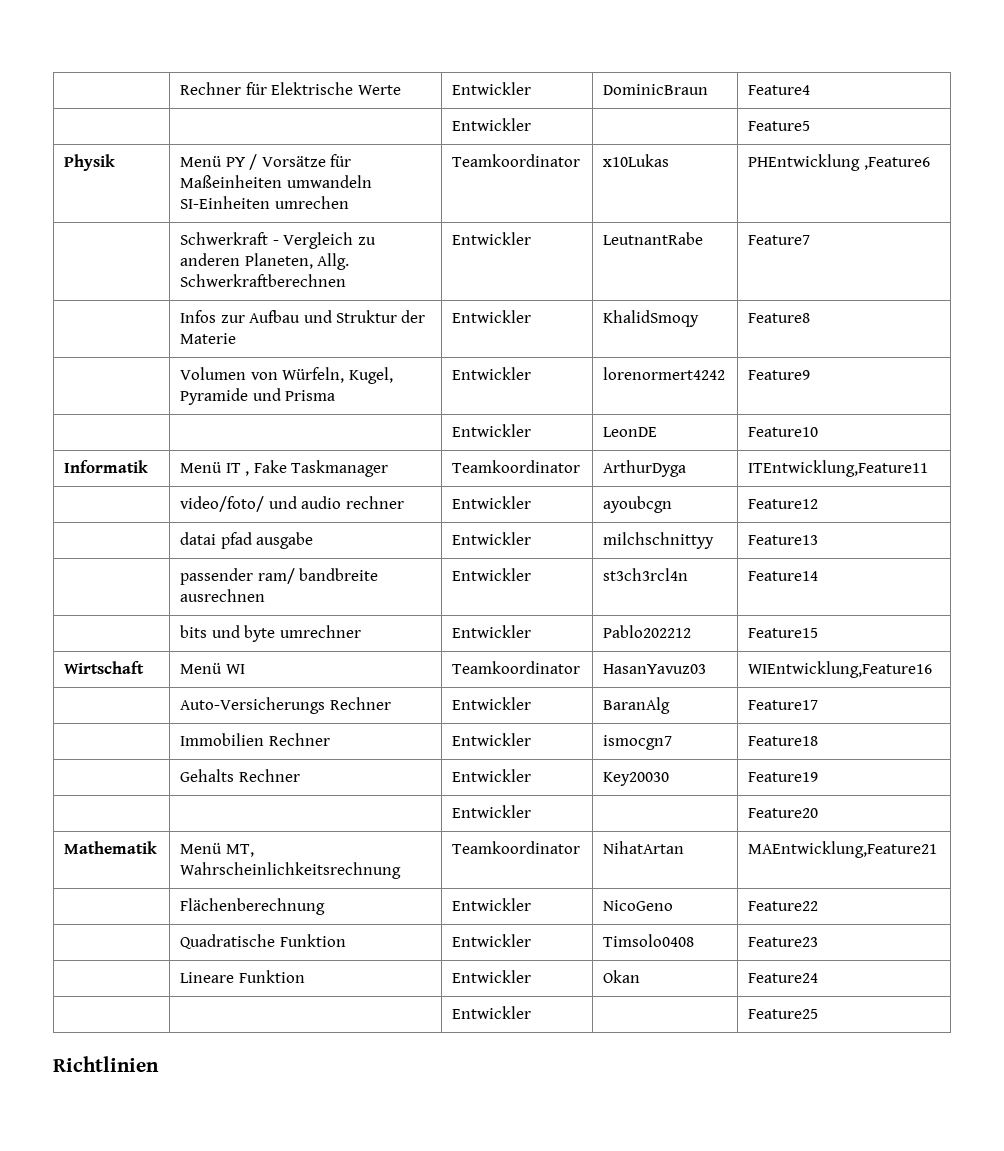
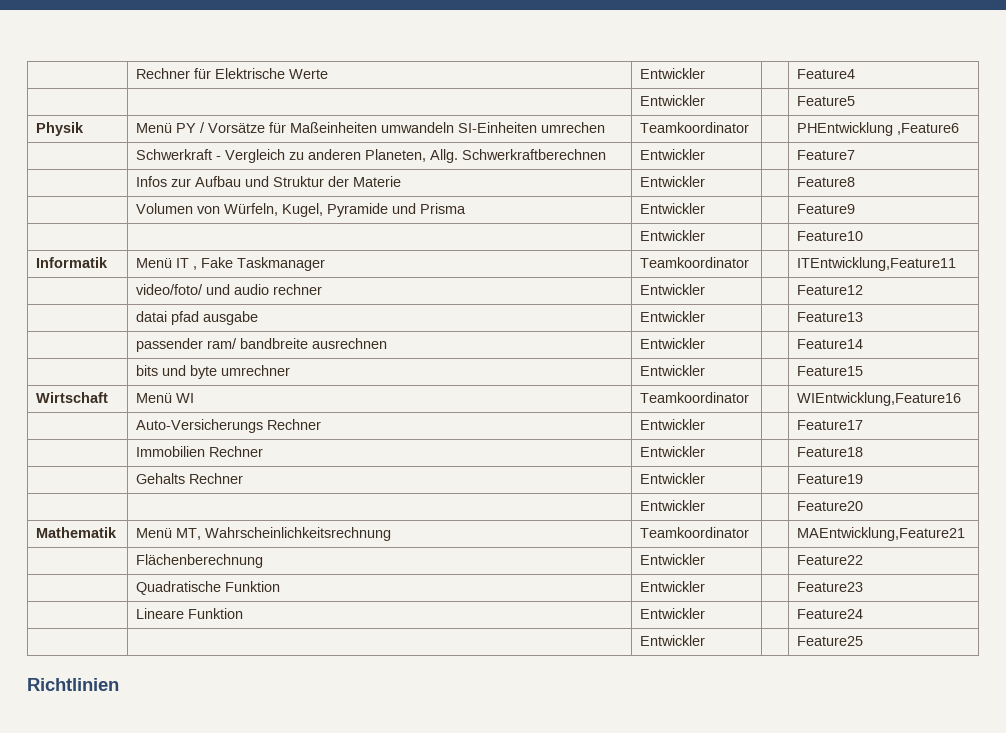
- | Rechner für Elektrische Werte | Entwickler | DominicBraun | Feature4
+ | Rechner für Elektrische Werte | Entwickler | | Feature4
- Physik | Menü PY / Vorsätze für Maßeinheiten umwandeln SI-Einheiten umrechen | Teamkoordinator | x10Lukas | PHEntwicklung ,Feature6
+ Physik | Menü PY / Vorsätze für Maßeinheiten umwandeln SI-Einheiten umrechen | Teamkoordinator | | PHEntwicklung ,Feature6
- | Schwerkraft - Vergleich zu anderen Planeten, Allg. Schwerkraftberechnen | Entwickler | LeutnantRabe | Feature7
+ | Schwerkraft - Vergleich zu anderen Planeten, Allg. Schwerkraftberechnen | Entwickler | | Feature7
- | Infos zur Aufbau und Struktur der Materie | Entwickler | KhalidSmoqy | Feature8
+ | Infos zur Aufbau und Struktur der Materie | Entwickler | | Feature8
- | Volumen von Würfeln, Kugel, Pyramide und Prisma | Entwickler | lorenormert4242 | Feature9
+ | Volumen von Würfeln, Kugel, Pyramide und Prisma | Entwickler | | Feature9
- | | Entwickler | LeonDE | Feature10
+ | | Entwickler | | Feature10
- Informatik | Menü IT , Fake Taskmanager | Teamkoordinator | ArthurDyga | ITEntwicklung,Feature11
+ Informatik | Menü IT , Fake Taskmanager | Teamkoordinator | | ITEntwicklung,Feature11
- | video/foto/ und audio rechner | Entwickler | ayoubcgn | Feature12
+ | video/foto/ und audio rechner | Entwickler | | Feature12
- | datai pfad ausgabe | Entwickler | milchschnittyy | Feature13
+ | datai pfad ausgabe | Entwickler | | Feature13
- | passender ram/ bandbreite ausrechnen | Entwickler | st3ch3rcl4n | Feature14
+ | passender ram/ bandbreite ausrechnen | Entwickler | | Feature14
- | bits und byte umrechner | Entwickler | Pablo202212 | Feature15
+ | bits und byte umrechner | Entwickler | | Feature15
- Wirtschaft | Menü WI | Teamkoordinator | HasanYavuz03 | WIEntwicklung,Feature16
+ Wirtschaft | Menü WI | Teamkoordinator | | WIEntwicklung,Feature16
- | Auto-Versicherungs Rechner | Entwickler | BaranAlg | Feature17
+ | Auto-Versicherungs Rechner | Entwickler | | Feature17
- | Immobilien Rechner | Entwickler | ismocgn7 | Feature18
+ | Immobilien Rechner | Entwickler | | Feature18
- | Gehalts Rechner | Entwickler | Key20030 | Feature19
+ | Gehalts Rechner | Entwickler | | Feature19
- Mathematik | Menü MT, Wahrscheinlichkeitsrechnung | Teamkoordinator | NihatArtan | MAEntwicklung,Feature21
+ Mathematik | Menü MT, Wahrscheinlichkeitsrechnung | Teamkoordinator | | MAEntwicklung,Feature21
- | Flächenberechnung | Entwickler | NicoGeno | Feature22
+ | Flächenberechnung | Entwickler | | Feature22
- | Quadratische Funktion | Entwickler | Timsolo0408 | Feature23
+ | Quadratische Funktion | Entwickler | | Feature23
- | Lineare Funktion | Entwickler | Okan | Feature24
+ | Lineare Funktion | Entwickler | | Feature24

